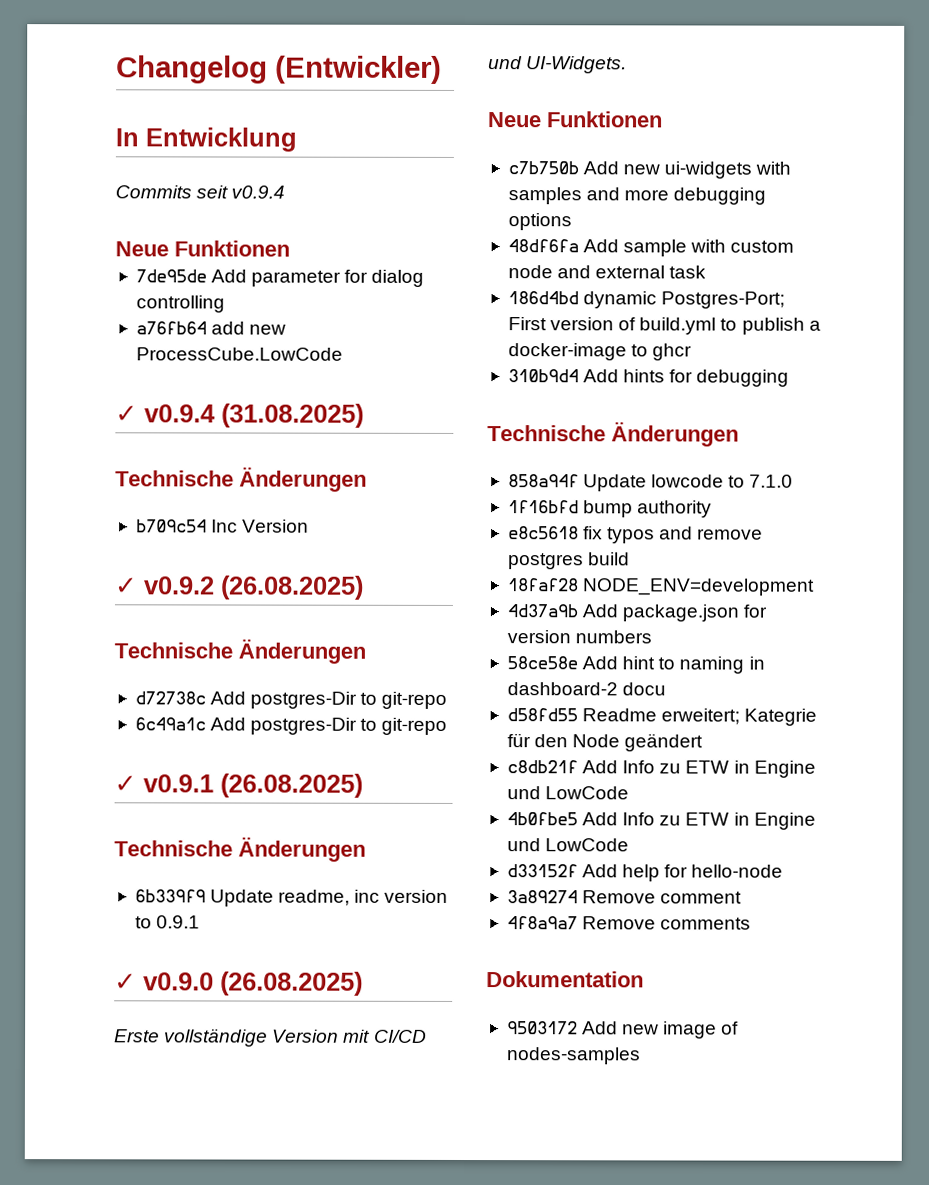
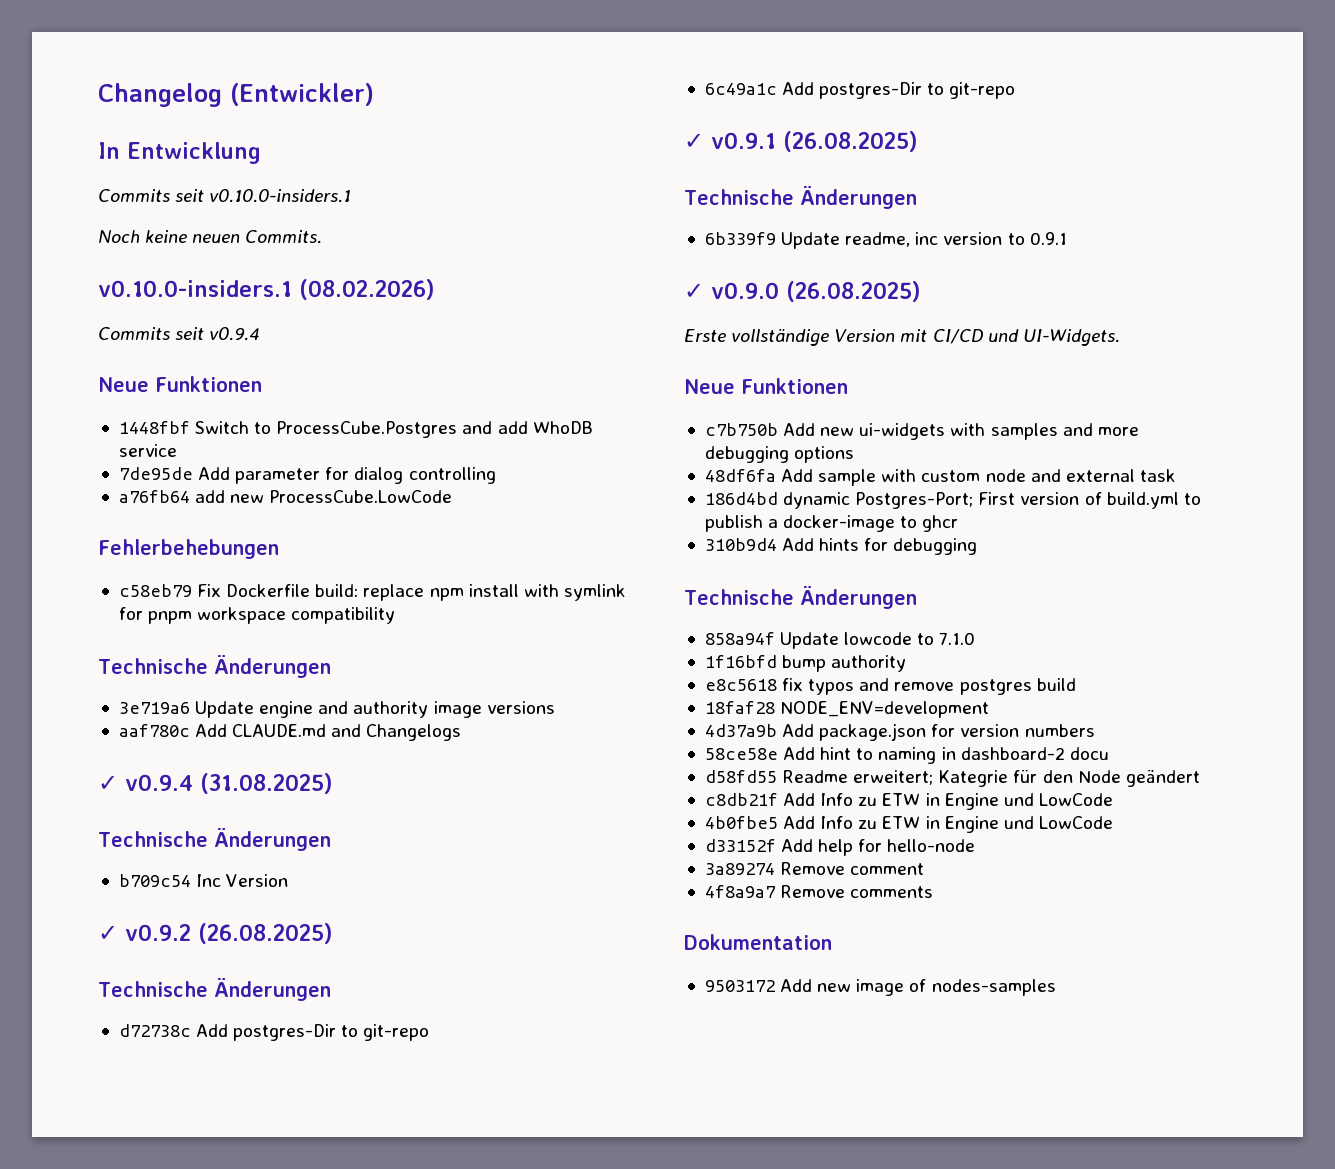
+ Commits seit v0.10.0-insiders.1
+ Noch keine neuen Commits.
+ v0.10.0-insiders.1 (08.02.2026)
+ 1448fbf Switch to ProcessCube.Postgres and add WhoDB service
+ Fehlerbehebungen
+ c58eb79 Fix Dockerfile build: replace npm install with symlink for pnpm workspace compatibility
+ Technische Änderungen
+ 3e719a6 Update engine and authority image versions
+ aaf780c Add CLAUDE.md and Changelogs

